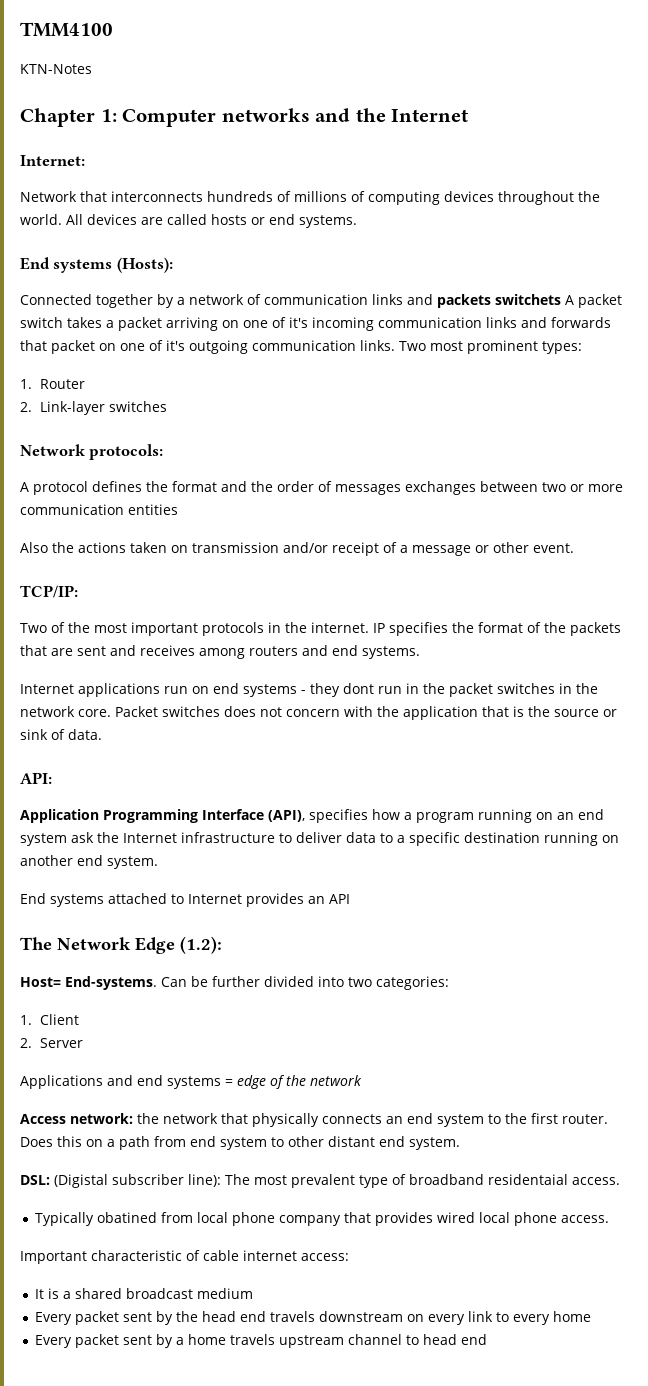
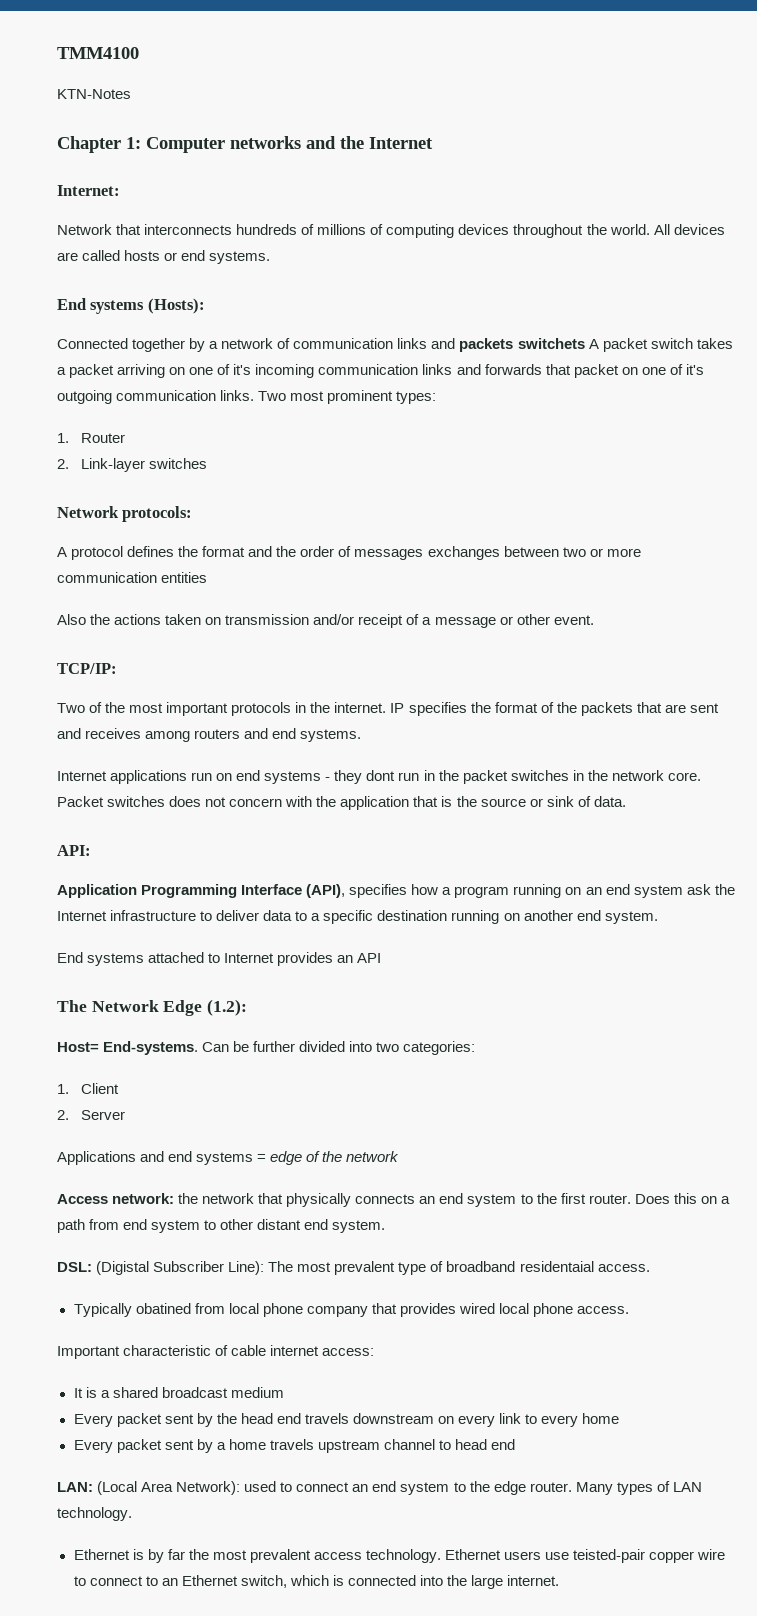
- DSL: (Digistal subscriber line): The most prevalent type of broadband residentaial access.
+ DSL: (Digistal Subscriber Line): The most prevalent type of broadband residentaial access.
+ LAN: (Local Area Network): used to connect an end system to the edge router. Many types of LAN technology.
+ Ethernet is by far the most prevalent access technology. Ethernet users use teisted-pair copper wire to connect to an Ethernet switch, which is connected into the large internet.

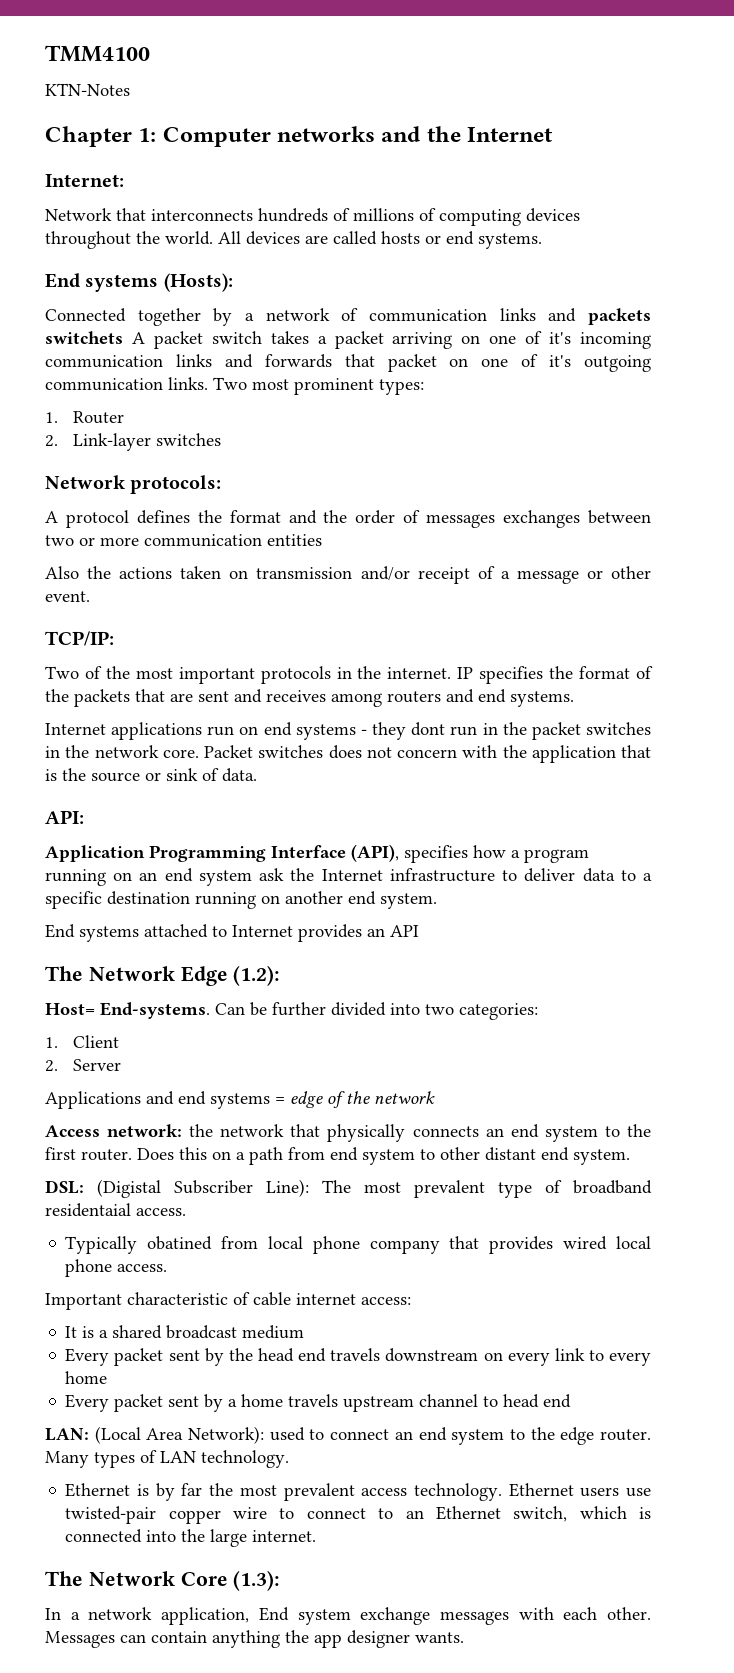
- Ethernet users use teisted-pair copper wire to connect to an Ethernet switch, which is connected into the large internet.
+ Ethernet users use twisted-pair copper wire to connect to an Ethernet switch, which is connected into the large internet.
+ The Network Core (1.3):
+ In a network application, End system exchange messages with each other. Messages can contain anything the app designer wants.

